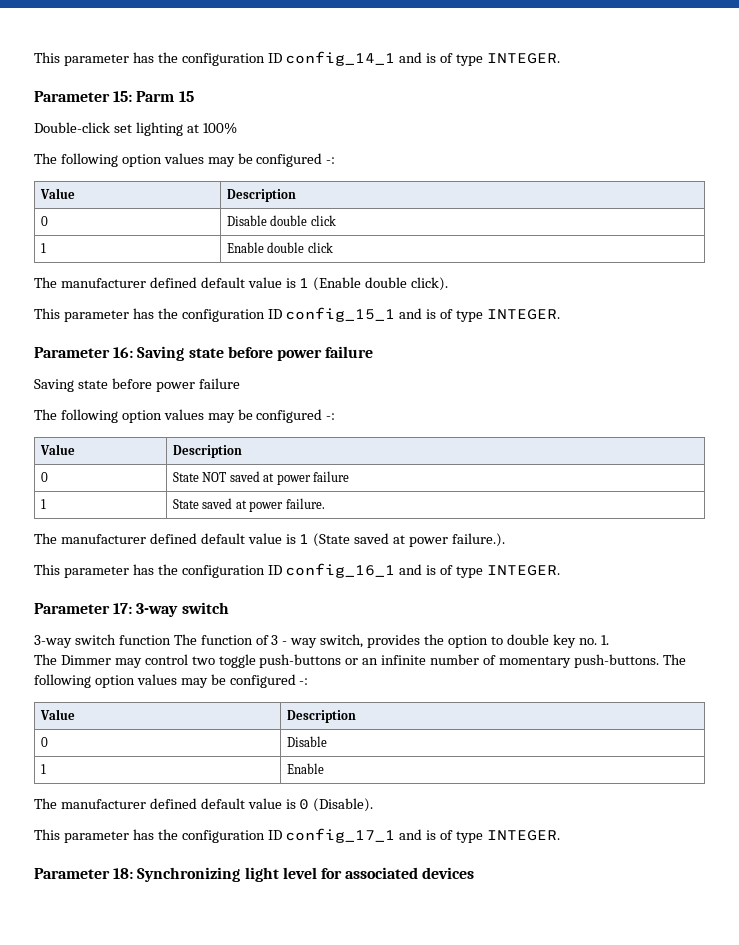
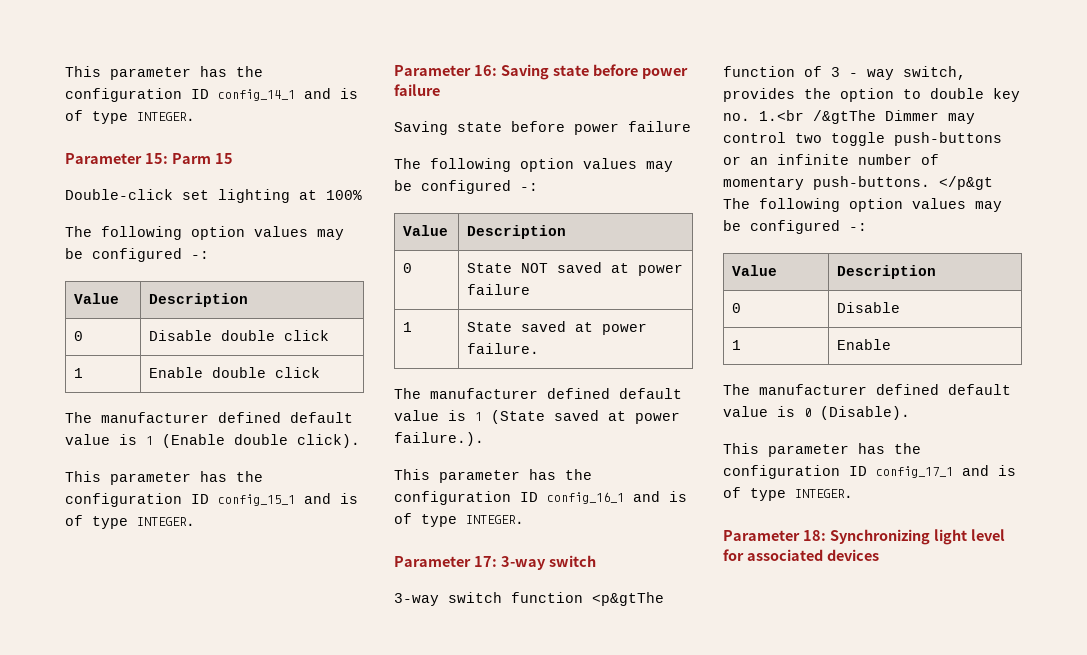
- 3-way switch function The function of 3 - way switch, provides the option to double key no. 1.
- The Dimmer may control two toggle push-buttons or an infinite number of momentary push-buttons. The following option values may be configured -:
+ 3-way switch function <p&gtThe function of 3 - way switch, provides the option to double key no. 1.<br /&gtThe Dimmer may control two toggle push-buttons or an infinite number of momentary push-buttons. </p&gt The following option values may be configured -:

